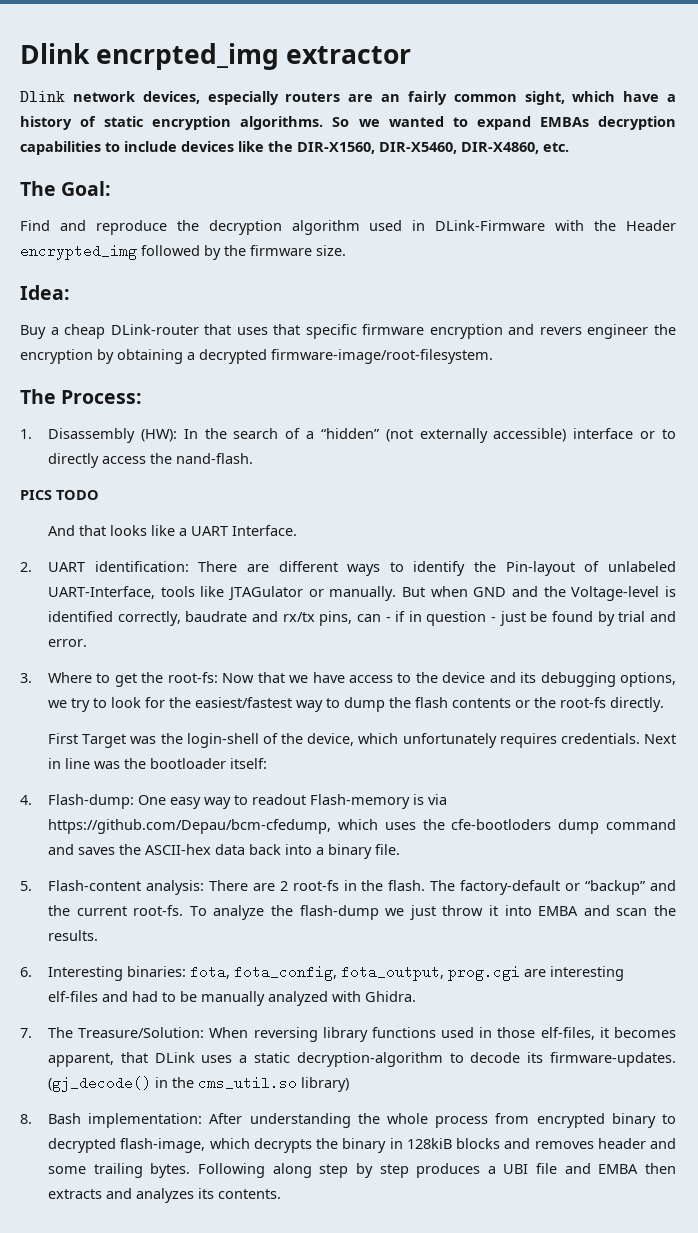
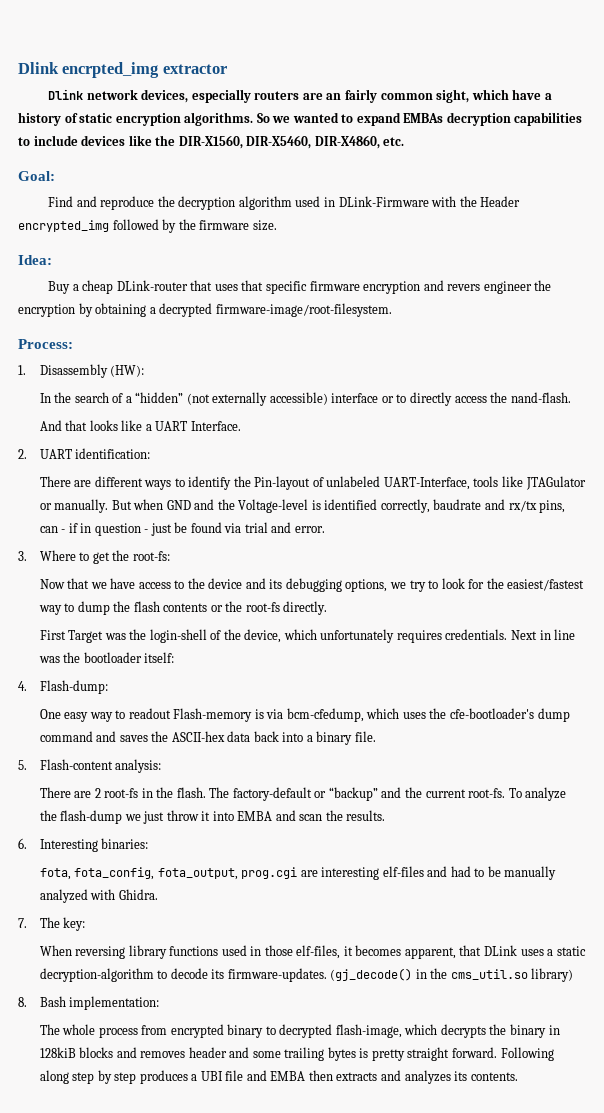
- The Goal:
+ Goal:
- The Process:
+ Process:
- 1. Disassembly (HW): In the search of a “hidden” (not externally accessible) interface or to directly access the nand-flash.
+ 1. Disassembly (HW):
+ In the search of a “hidden” (not externally accessible) interface or to directly access the nand-flash.
- PICS TODO
- 2. UART identification: There are different ways to identify the Pin-layout of unlabeled UART-Interface, tools like JTAGulator or manually.
+ 2. UART identification:
+ There are different ways to identify the Pin-layout of unlabeled UART-Interface, tools like JTAGulator or manually.
- But when GND and the Voltage-level is identified correctly, baudrate and rx/tx pins, can - if in question - just be found by trial and error.
+ But when GND and the Voltage-level is identified correctly, baudrate and rx/tx pins, can - if in question - just be found via trial and error.
- 3. Where to get the root-fs: Now that we have access to the device and its debugging options, we try to look for the easiest/fastest way to dump the flash contents or the root-fs directly.
+ 3. Where to get the root-fs:
+ Now that we have access to the device and its debugging options, we try to look for the easiest/fastest way to dump the flash contents or the root-fs directly.
- 4. Flash-dump: One easy way to readout Flash-memory is via https://github.com/Depau/bcm-cfedump, which uses the cfe-bootloders dump command and saves the ASCII-hex data back into a binary file.
+ 4. Flash-dump:
+ One easy way to readout Flash-memory is via bcm-cfedump, which uses the cfe-bootloader's dump command and saves the ASCII-hex data back into a binary file.
- 5. Flash-content analysis: There are 2 root-fs in the flash.
+ 5. Flash-content analysis:
+ There are 2 root-fs in the flash.
- 6. Interesting binaries: fota, fota_config, fota_output, prog.cgi are interesting elf-files and had to be manually analyzed with Ghidra.
+ 6. Interesting binaries:
+ fota, fota_config, fota_output, prog.cgi are interesting elf-files and had to be manually analyzed with Ghidra.
- 7. The Treasure/Solution: When reversing library functions used in those elf-files, it becomes apparent, that DLink uses a static decryption-algorithm to decode its firmware-updates.
+ 7. The key:
+ When reversing library functions used in those elf-files, it becomes apparent, that DLink uses a static decryption-algorithm to decode its firmware-updates.
- 8. Bash implementation: After understanding the whole process from encrypted binary to decrypted flash-image, which decrypts the binary in 128kiB blocks and removes header and some trailing bytes.
+ 8. Bash implementation:
+ The whole process from encrypted binary to decrypted flash-image, which decrypts the binary in 128kiB blocks and removes header and some trailing bytes is pretty straight forward.

